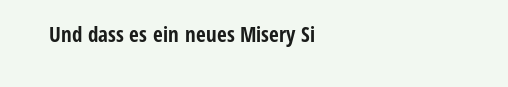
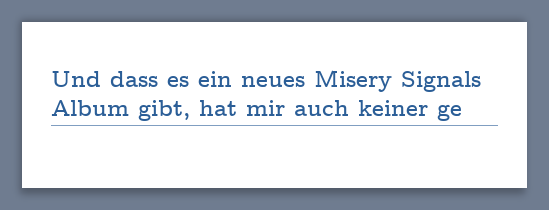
- Und dass es ein neues Misery Si
+ Und dass es ein neues Misery Signals Album gibt, hat mir auch keiner ge

